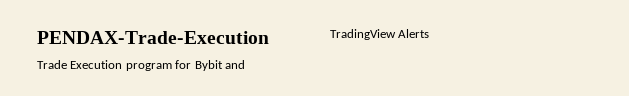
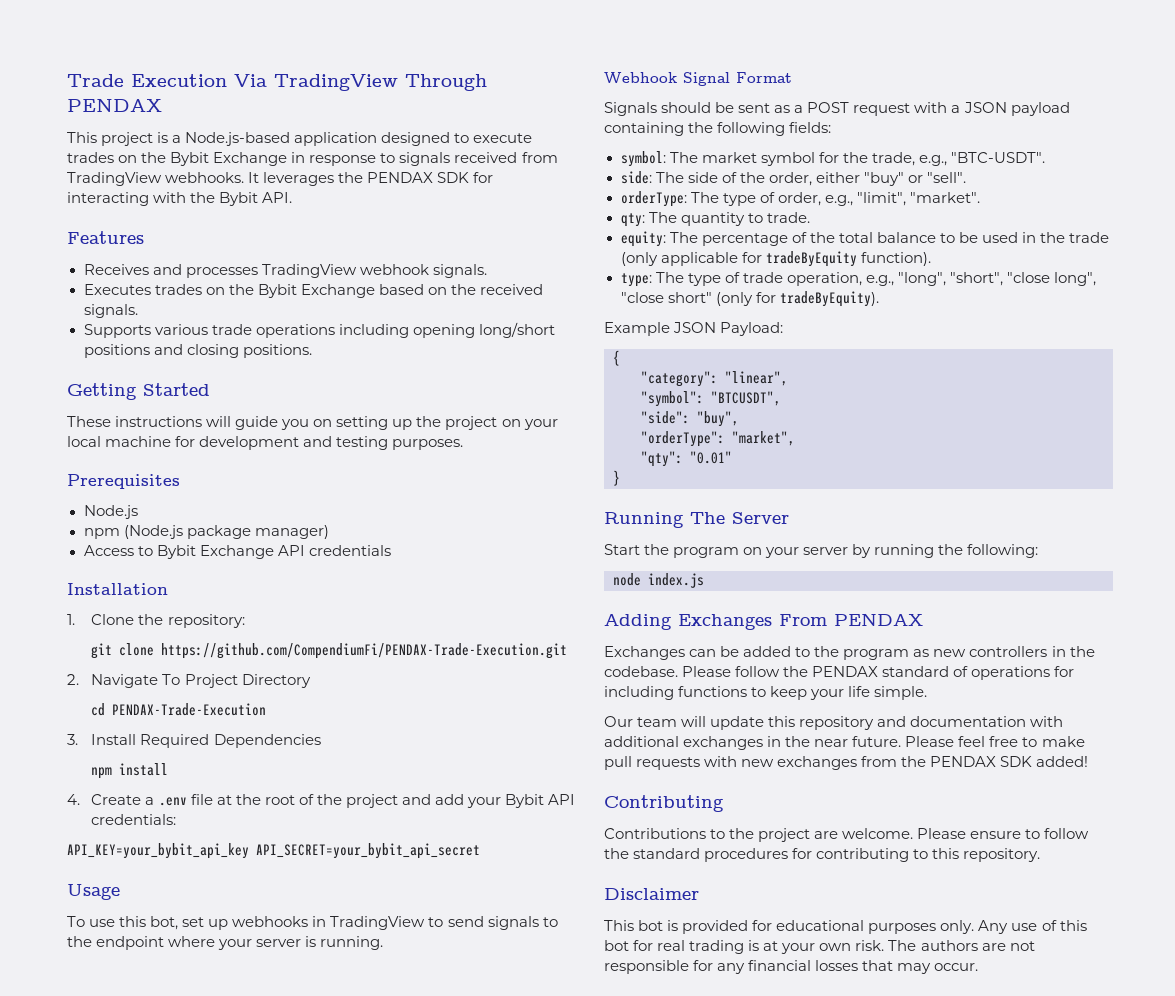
- PENDAX-Trade-Execution
- Trade Execution program for Bybit and TradingView Alerts
+ Trade Execution Via TradingView Through PENDAX
+ This project is a Node.js-based application designed to execute trades on the Bybit Exchange in response to signals received from TradingView webhooks. It leverages the PENDAX SDK for interacting with the Bybit API.
+ Features
+ Receives and processes TradingView webhook signals.
+ Executes trades on the Bybit Exchange based on the received signals.
+ Supports various trade operations including opening long/short positions and closing positions.
+ Getting Started
+ These instructions will guide you on setting up the project on your local machine for development and testing purposes.
+ Prerequisites
+ Node.js
+ npm (Node.js package manager)
+ Access to Bybit Exchange API credentials
+ Installation
+ 1. Clone the repository:
+ git clone https://github.com/CompendiumFi/PENDAX-Trade-Execution.git
+ 2. Navigate To Project Directory
+ cd PENDAX-Trade-Execution
+ 3. Install Required Dependencies
+ npm install
+ 4. Create a .env file at the root of the project and add your Bybit API credentials:
+ API_KEY=your_bybit_api_key API_SECRET=your_bybit_api_secret
+ Usage
+ To use this bot, set up webhooks in TradingView to send signals to the endpoint where your server is running.
+ Webhook Signal Format
+ Signals should be sent as a POST request with a JSON payload containing the following fields:
+ symbol: The market symbol for the trade, e.g., "BTC-USDT".
+ side: The side of the order, either "buy" or "sell".
+ orderType: The type of order, e.g., "limit", "market".
+ qty: The quantity to trade.
+ equity: The percentage of the total balance to be used in the trade (only applicable for tradeByEquity function).
+ type: The type of trade operation, e.g., "long", "short", "close long", "close short" (only for tradeByEquity).
+ Example JSON Payload:
+ {
+ "category": "linear",
+ "symbol": "BTCUSDT",
+ "side": "buy",
+ "orderType": "market",
+ "qty": "0.01"
+ }
+ Running The Server
+ Start the program on your server by running the following:
+ node index.js
+ Adding Exchanges From PENDAX
+ Exchanges can be added to the program as new controllers in the codebase. Please follow the PENDAX standard of operations for including functions to keep your life simple.
+ Our team will update this repository and documentation with additional exchanges in the near future. Please feel free to make pull requests with new exchanges from the PENDAX SDK added!
+ Contributing
+ Contributions to the project are welcome. Please ensure to follow the standard procedures for contributing to this repository.
+ Disclaimer
+ This bot is provided for educational purposes only. Any use of this bot for real trading is at your own risk. The authors are not responsible for any financial losses that may occur.

